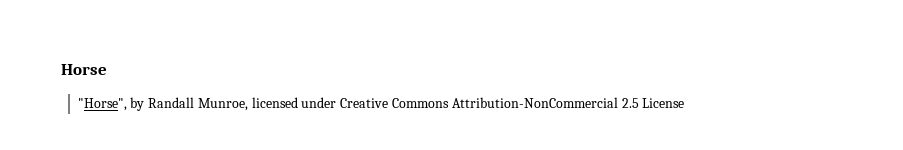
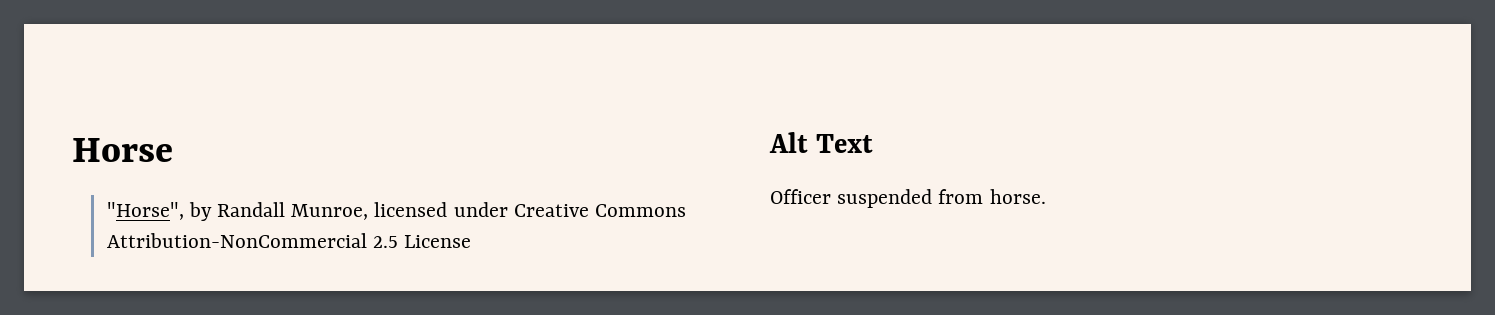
+ Alt Text
+ Officer suspended from horse.

